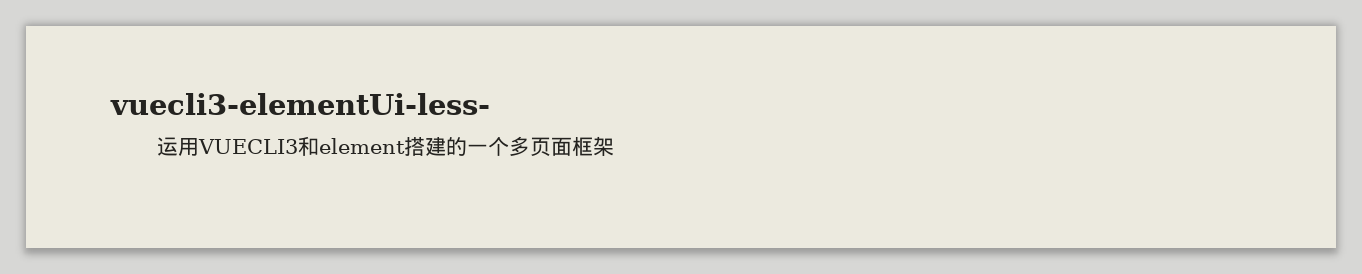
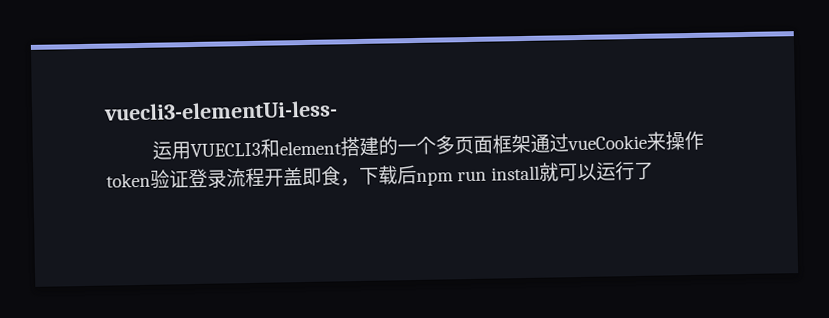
- 运用VUECLI3和element搭建的一个多页面框架
+ 运用VUECLI3和element搭建的一个多页面框架通过vueCookie来操作token验证登录流程开盖即食，下载后npm run install就可以运行了

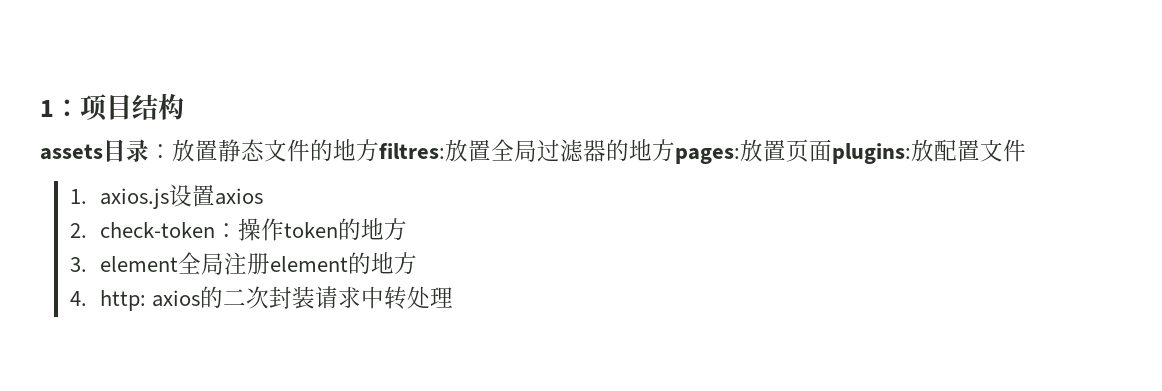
- vuecli3-elementUi-less-
- 运用VUECLI3和element搭建的一个多页面框架通过vueCookie来操作token验证登录流程开盖即食，下载后npm run install就可以运行了
+ 1：项目结构
+ assets目录：放置静态文件的地方filtres:放置全局过滤器的地方pages:放置页面plugins:放配置文件
+ 1. axios.js设置axios
+ 2. check-token：操作token的地方
+ 3. element全局注册element的地方
+ 4. http: axios的二次封装请求中转处理

